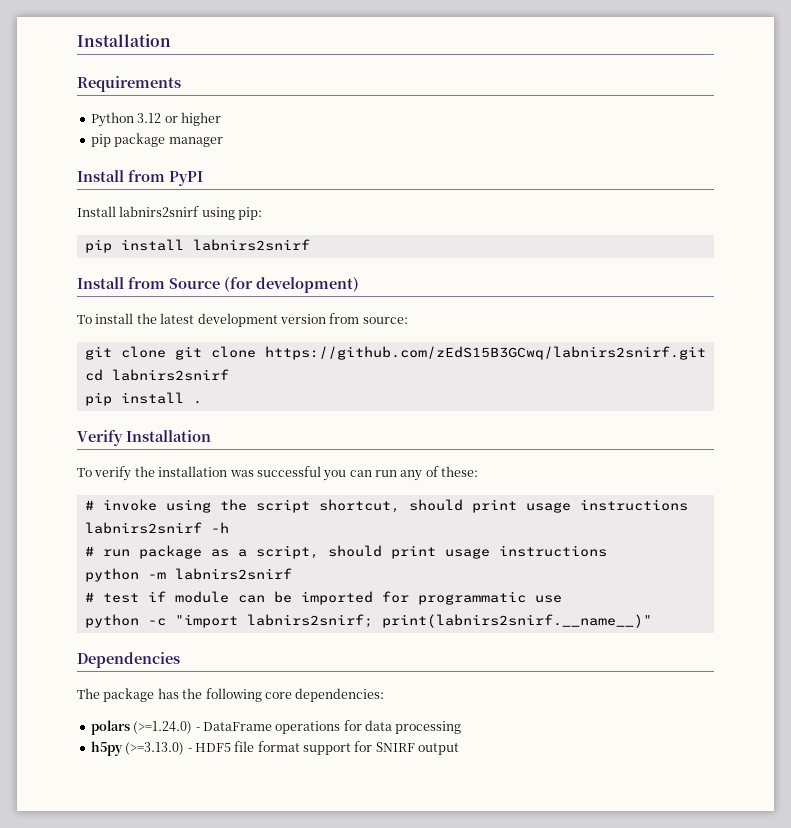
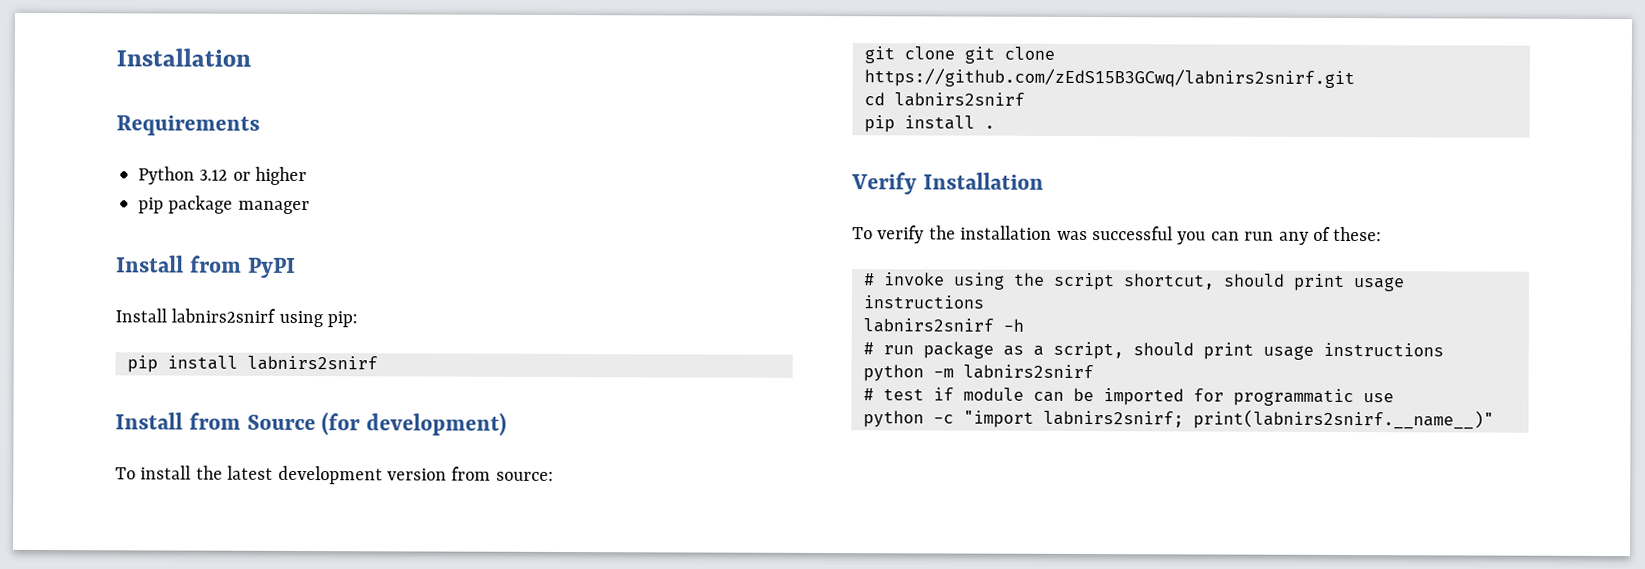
- Dependencies
- The package has the following core dependencies:
- polars (>=1.24.0) - DataFrame operations for data processing
- h5py (>=3.13.0) - HDF5 file format support for SNIRF output

